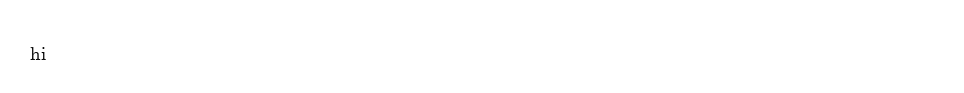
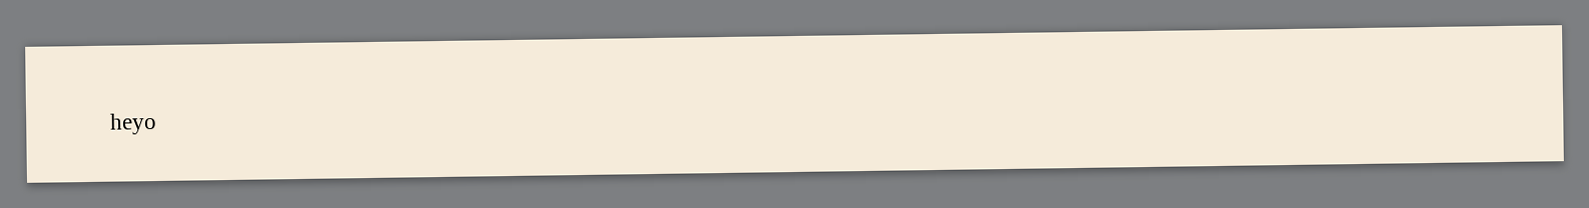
- hi
+ heyo

